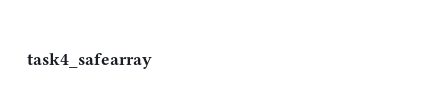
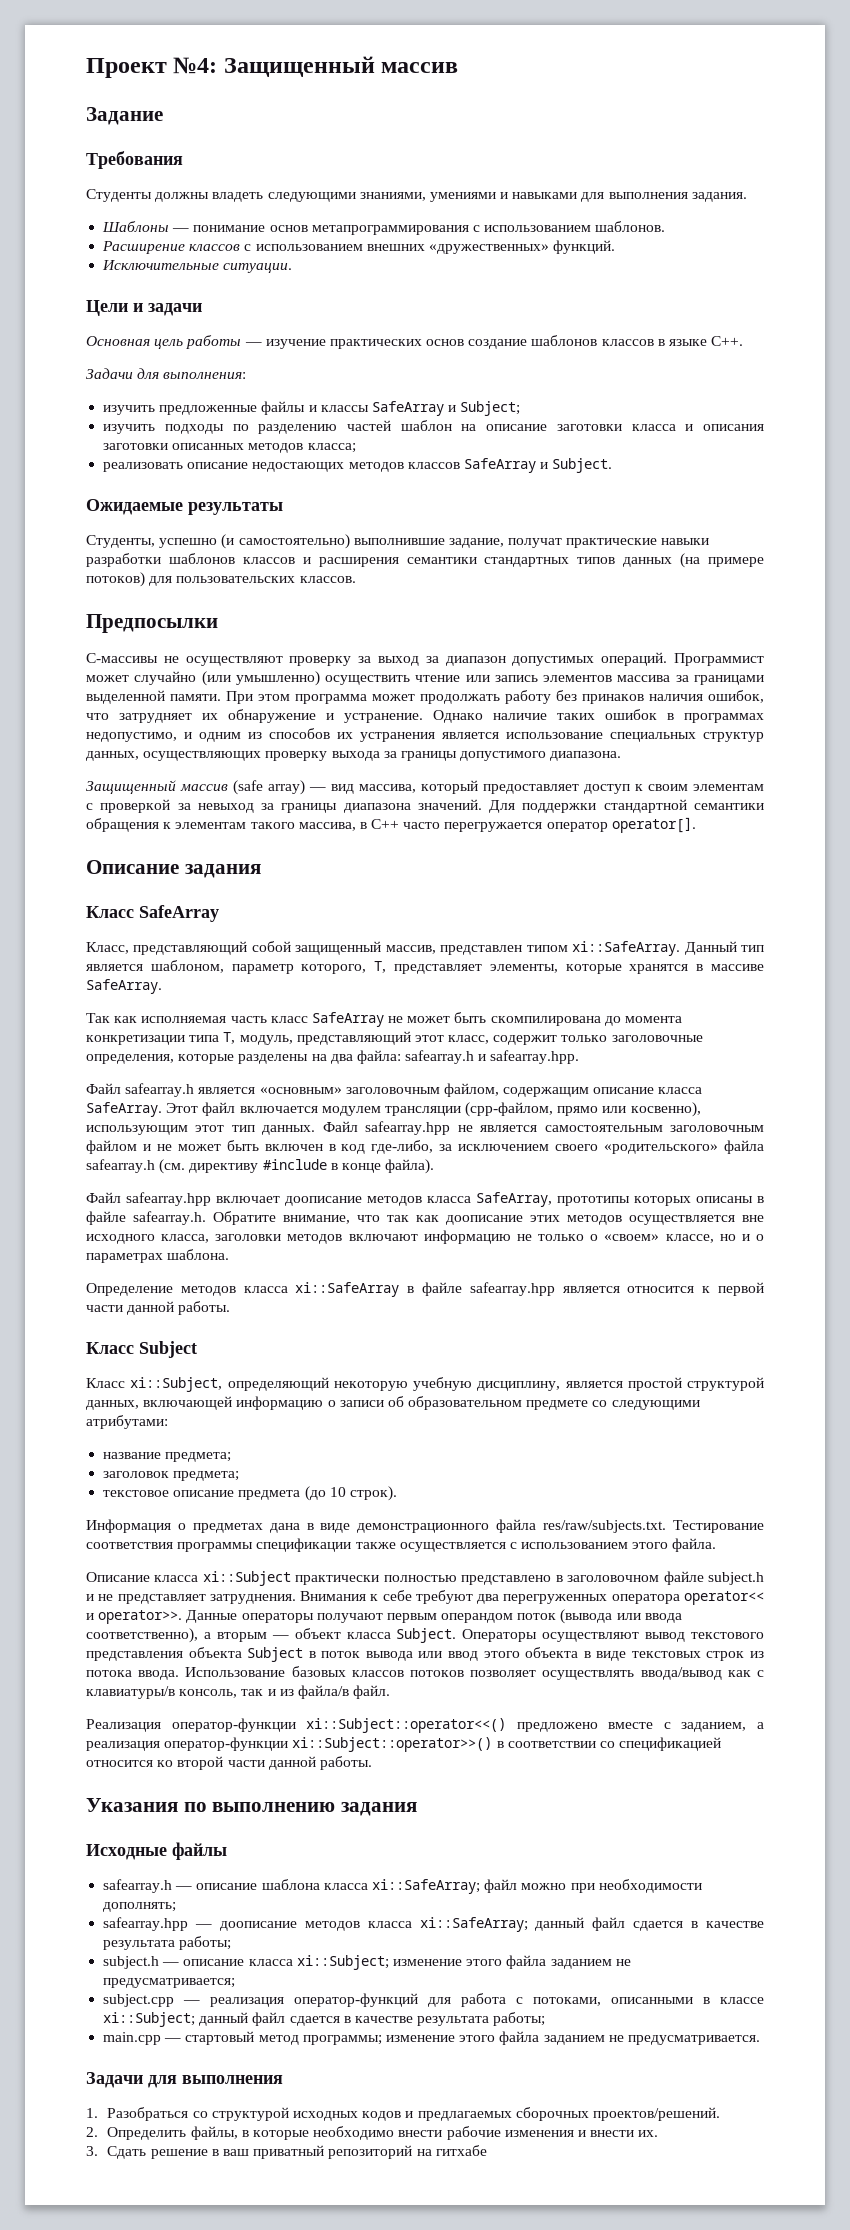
- task4_safearray
+ Проект №4: Защищенный массив
+ Задание
+ Требования
+ Студенты должны владеть следующими знаниями, умениями и навыками для выполнения задания.
+ Шаблоны — понимание основ метапрограммирования с использованием шаблонов.
+ Расширение классов с использованием внешних «дружественных» функций.
+ Исключительные ситуации.
+ Цели и задачи
+ Основная цель работы — изучение практических основ создание шаблонов классов в языке C++.
+ Задачи для выполнения:
+ изучить предложенные файлы и классы SafeArray и Subject;
+ изучить подходы по разделению частей шаблон на описание заготовки класса и описания заготовки описанных методов класса;
+ реализовать описание недостающих методов классов SafeArray и Subject.
+ Ожидаемые результаты
+ Студенты, успешно (и самостоятельно) выполнившие задание, получат практические навыки разработки шаблонов классов и расширения семантики стандартных типов данных (на примере потоков) для пользовательских классов.
+ Предпосылки
+ C-массивы не осуществляют проверку за выход за диапазон допустимых операций. Программист может случайно (или умышленно) осуществить чтение или запись элементов массива за границами выделенной памяти. При этом программа может продолжать работу без принаков наличия ошибок, что затрудняет их обнаружение и устранение. Однако наличие таких ошибок в программах недопустимо, и одним из способов их устранения является использование специальных структур данных, осуществляющих проверку выхода за границы допустимого диапазона.
+ Защищенный массив (safe array) — вид массива, который предоставляет доступ к своим элементам с проверкой за невыход за границы диапазона значений. Для поддержки стандартной семантики обращения к элементам такого массива, в C++ часто перегружается оператор operator[].
+ Описание задания
+ Класс SafeArray
+ Класс, представляющий собой защищенный массив, представлен типом xi::SafeArray. Данный тип является шаблоном, параметр которого, T, представляет элементы, которые хранятся в массиве SafeArray.
+ Так как исполняемая часть класс SafeArray не может быть скомпилирована до момента конкретизации типа T, модуль, представляющий этот класс, содержит только заголовочные определения, которые разделены на два файла: safearray.h и safearray.hpp.
+ Файл safearray.h является «основным» заголовочным файлом, содержащим описание класса SafeArray. Этот файл включается модулем трансляции (cpp-файлом, прямо или косвенно), использующим этот тип данных. Файл safearray.hpp не является самостоятельным заголовочным файлом и не может быть включен в код где-либо, за исключением своего «родительского» файла safearray.h (см. директиву #include в конце файла).
+ Файл safearray.hpp включает доописание методов класса SafeArray, прототипы которых описаны в файле safearray.h. Обратите внимание, что так как доописание этих методов осуществляется вне исходного класса, заголовки методов включают информацию не только о «своем» классе, но и о параметрах шаблона.
+ Определение методов класса xi::SafeArray в файле safearray.hpp является относится к первой части данной работы.
+ Класс Subject
+ Класс xi::Subject, определяющий некоторую учебную дисциплину, является простой структурой данных, включающей информацию о записи об образовательном предмете со следующими атрибутами:
+ название предмета;
+ заголовок предмета;
+ текстовое описание предмета (до 10 строк).
+ Информация о предметах дана в виде демонстрационного файла res/raw/subjects.txt. Тестирование соответствия программы спецификации также осуществляется с использованием этого файла.
+ Описание класса xi::Subject практически полностью представлено в заголовочном файле subject.h и не представляет затруднения. Внимания к себе требуют два перегруженных оператора operator<< и operator>>. Данные операторы получают первым операндом поток (вывода или ввода соответственно), а вторым — объект класса Subject. Операторы осуществляют вывод текстового представления объекта Subject в поток вывода или ввод этого объекта в виде текстовых строк из потока ввода. Использование базовых классов потоков позволяет осуществлять ввода/вывод как с клавиатуры/в консоль, так и из файла/в файл.
+ Реализация оператор-функции xi::Subject::operator<<() предложено вместе с заданием, а реализация оператор-функции xi::Subject::operator>>() в соответствии со спецификацией относится ко второй части данной работы.
+ Указания по выполнению задания
+ Исходные файлы
+ safearray.h — описание шаблона класса xi::SafeArray; файл можно при необходимости дополнять;
+ safearray.hpp — доописание методов класса xi::SafeArray; данный файл сдается в качестве результата работы;
+ subject.h — описание класса xi::Subject; изменение этого файла заданием не предусматривается;
+ subject.cpp — реализация оператор-функций для работа с потоками, описанными в классе xi::Subject; данный файл сдается в качестве результата работы;
+ main.cpp — стартовый метод программы; изменение этого файла заданием не предусматривается.
+ Задачи для выполнения
+ 1. Разобраться со структурой исходных кодов и предлагаемых сборочных проектов/решений.
+ 2. Определить файлы, в которые необходимо внести рабочие изменения и внести их.
+ 3. Сдать решение в ваш приватный репозиторий на гитхабе

